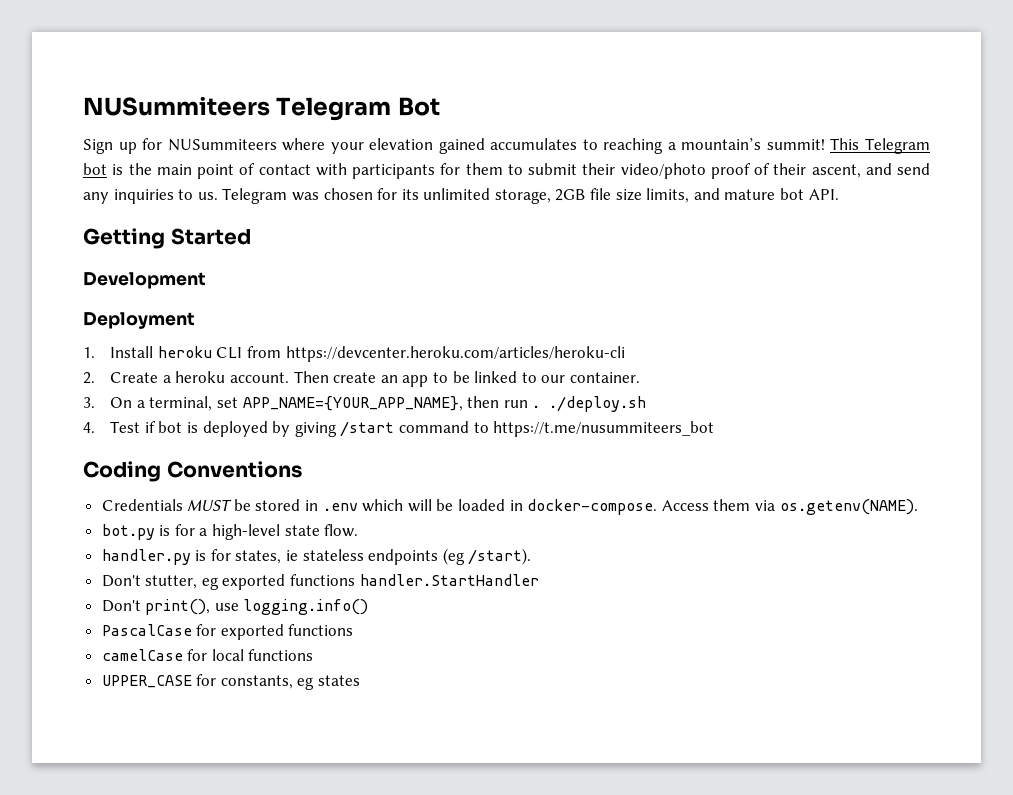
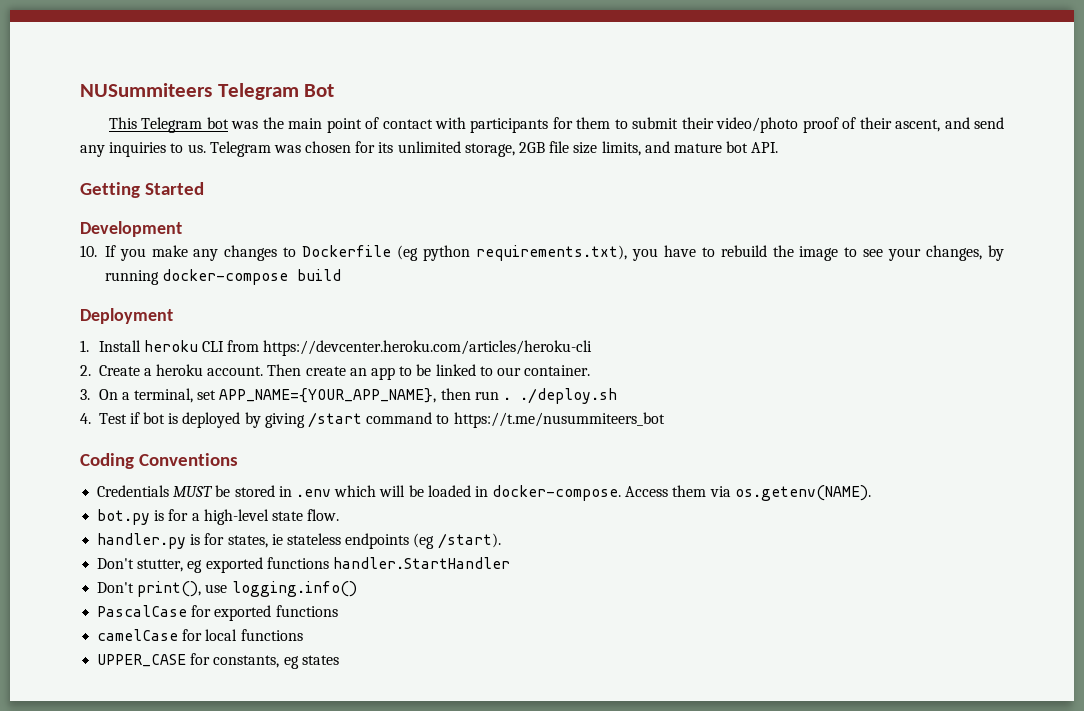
- Sign up for NUSummiteers where your elevation gained accumulates to reaching a mountain’s summit! This Telegram bot is the main point of contact with participants for them to submit their video/photo proof of their ascent, and send any inquiries to us.
+ This Telegram bot was the main point of contact with participants for them to submit their video/photo proof of their ascent, and send any inquiries to us.
+ 10. If you make any changes to Dockerfile (eg python requirements.txt), you have to rebuild the image to see your changes, by running docker-compose build

